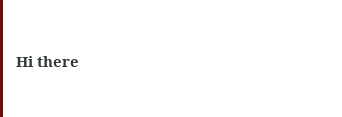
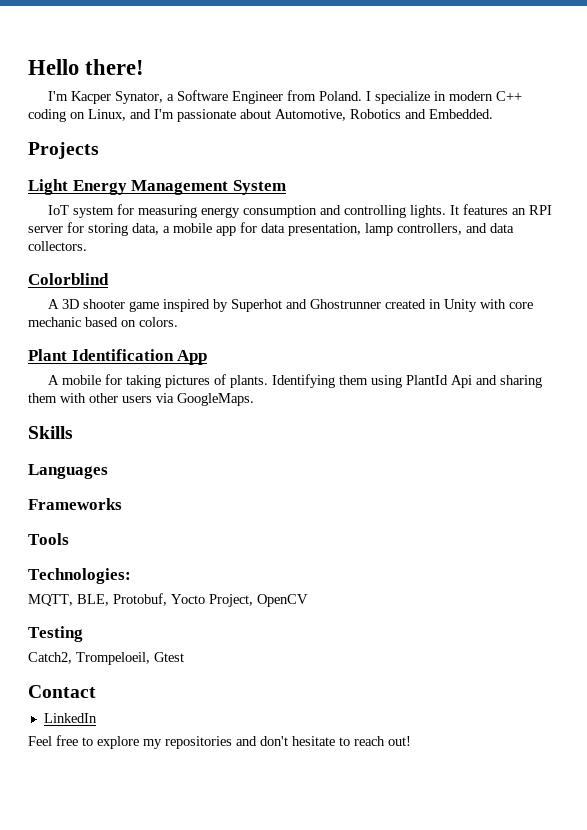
- Hi there
+ Hello there!
+ I'm Kacper Synator, a Software Engineer from Poland. I specialize in modern C++ coding on Linux, and I'm passionate about Automotive, Robotics and Embedded.
+ Projects
+ Light Energy Management System
+ IoT system for measuring energy consumption and controlling lights. It features an RPI server for storing data, a mobile app for data presentation, lamp controllers, and data collectors.
+ Colorblind
+ A 3D shooter game inspired by Superhot and Ghostrunner created in Unity with core mechanic based on colors.
+ Plant Identification App
+ A mobile for taking pictures of plants. Identifying them using PlantId Api and sharing them with other users via GoogleMaps.
+ Skills
+ Languages
+ Frameworks
+ Tools
+ Technologies:
+ MQTT, BLE, Protobuf, Yocto Project, OpenCV
+ Testing
+ Catch2, Trompeloeil, Gtest
+ Contact
+ LinkedIn
+ Feel free to explore my repositories and don't hesitate to reach out!

